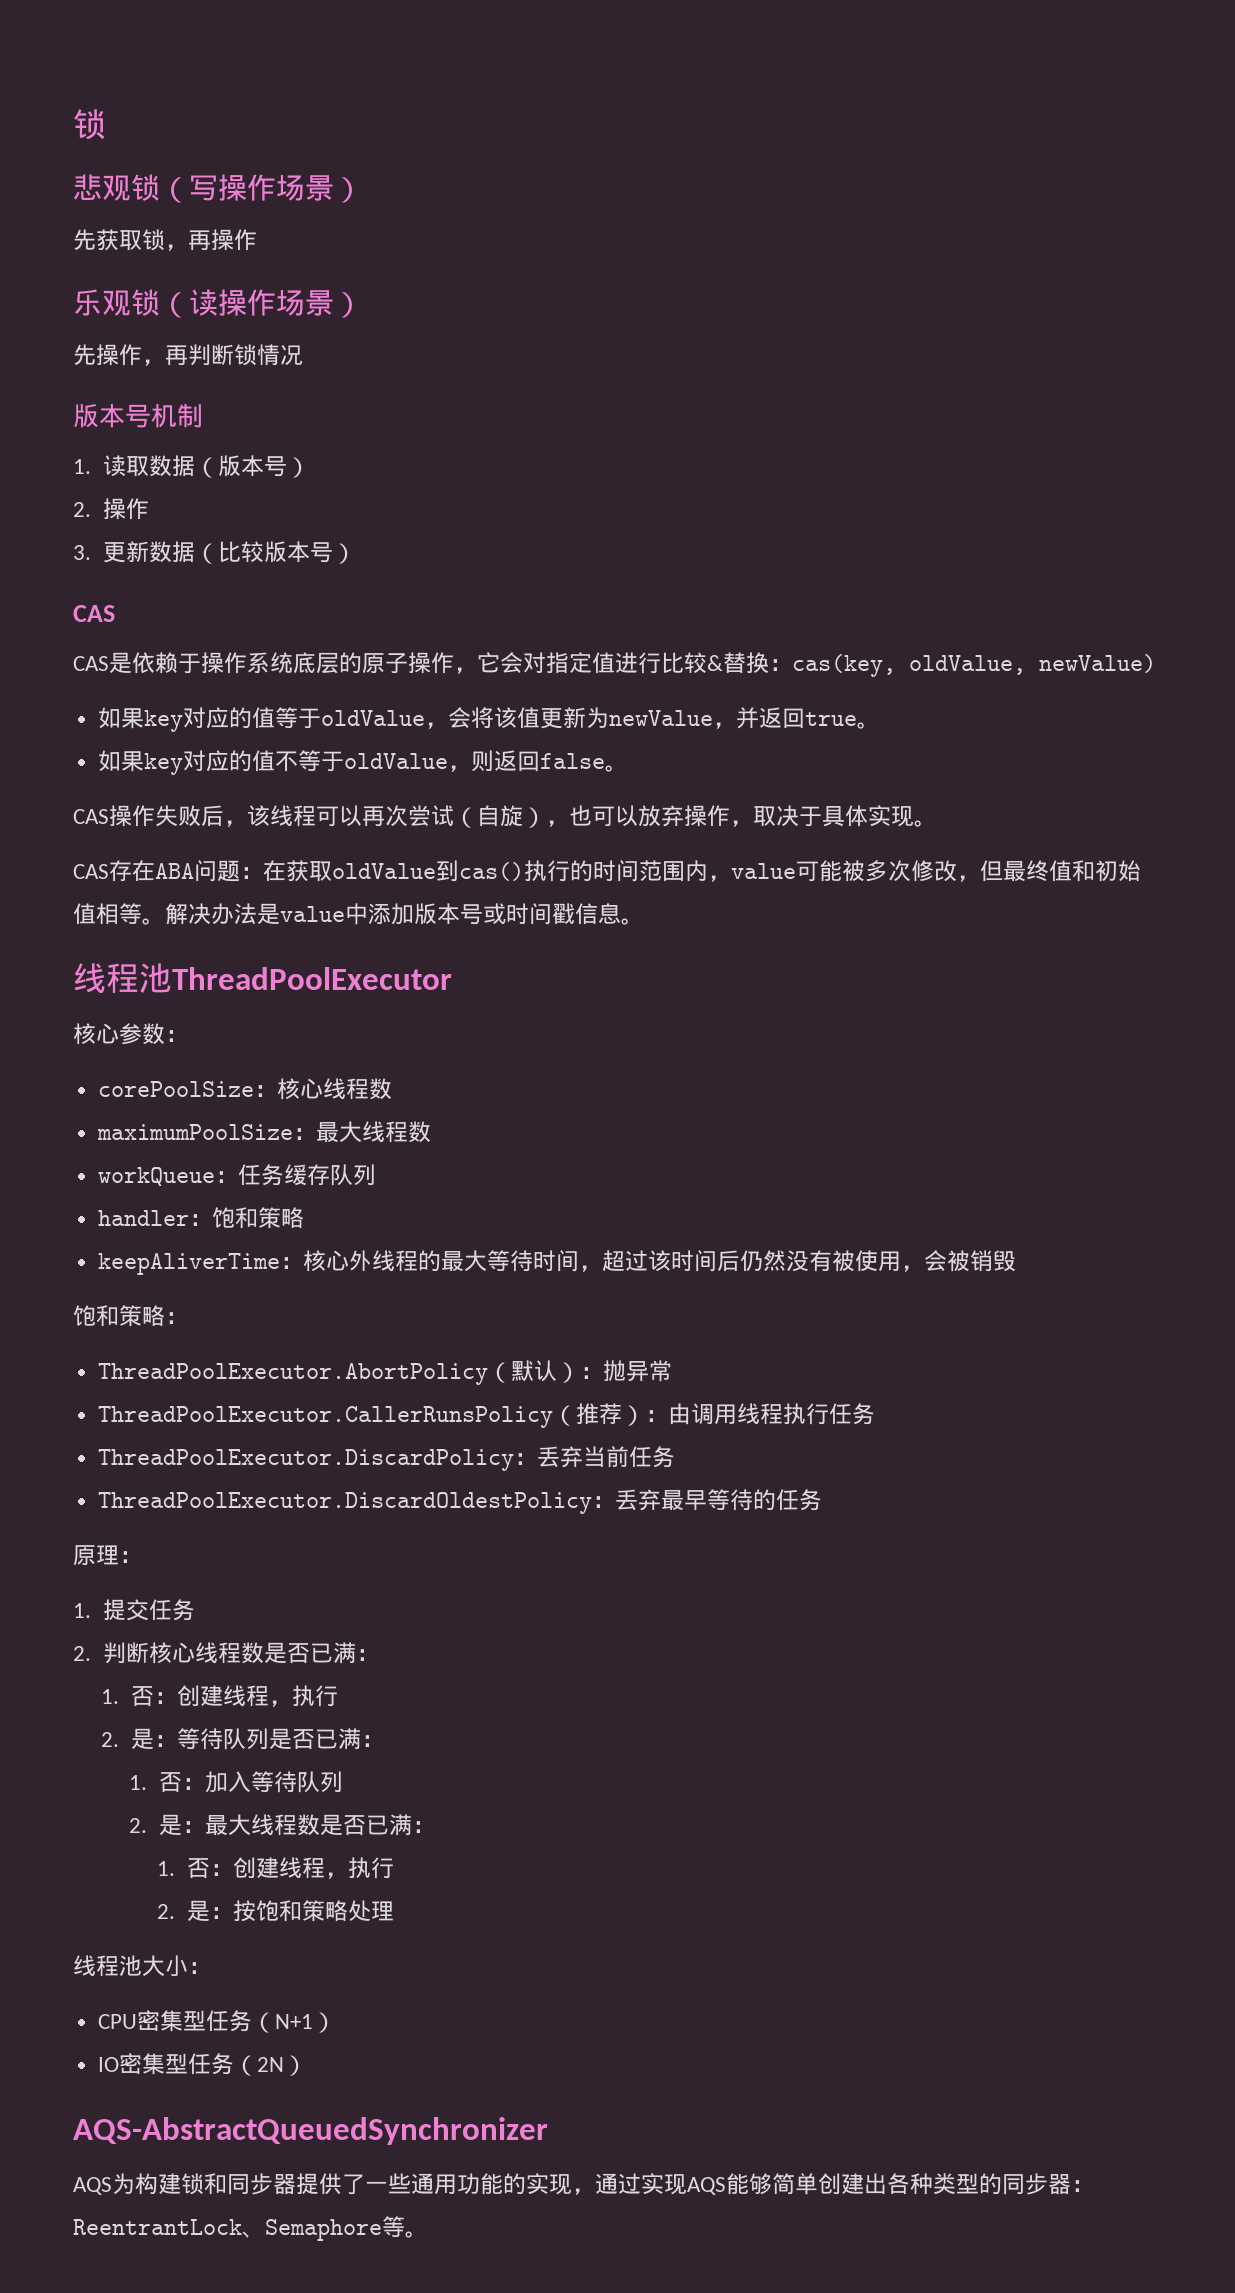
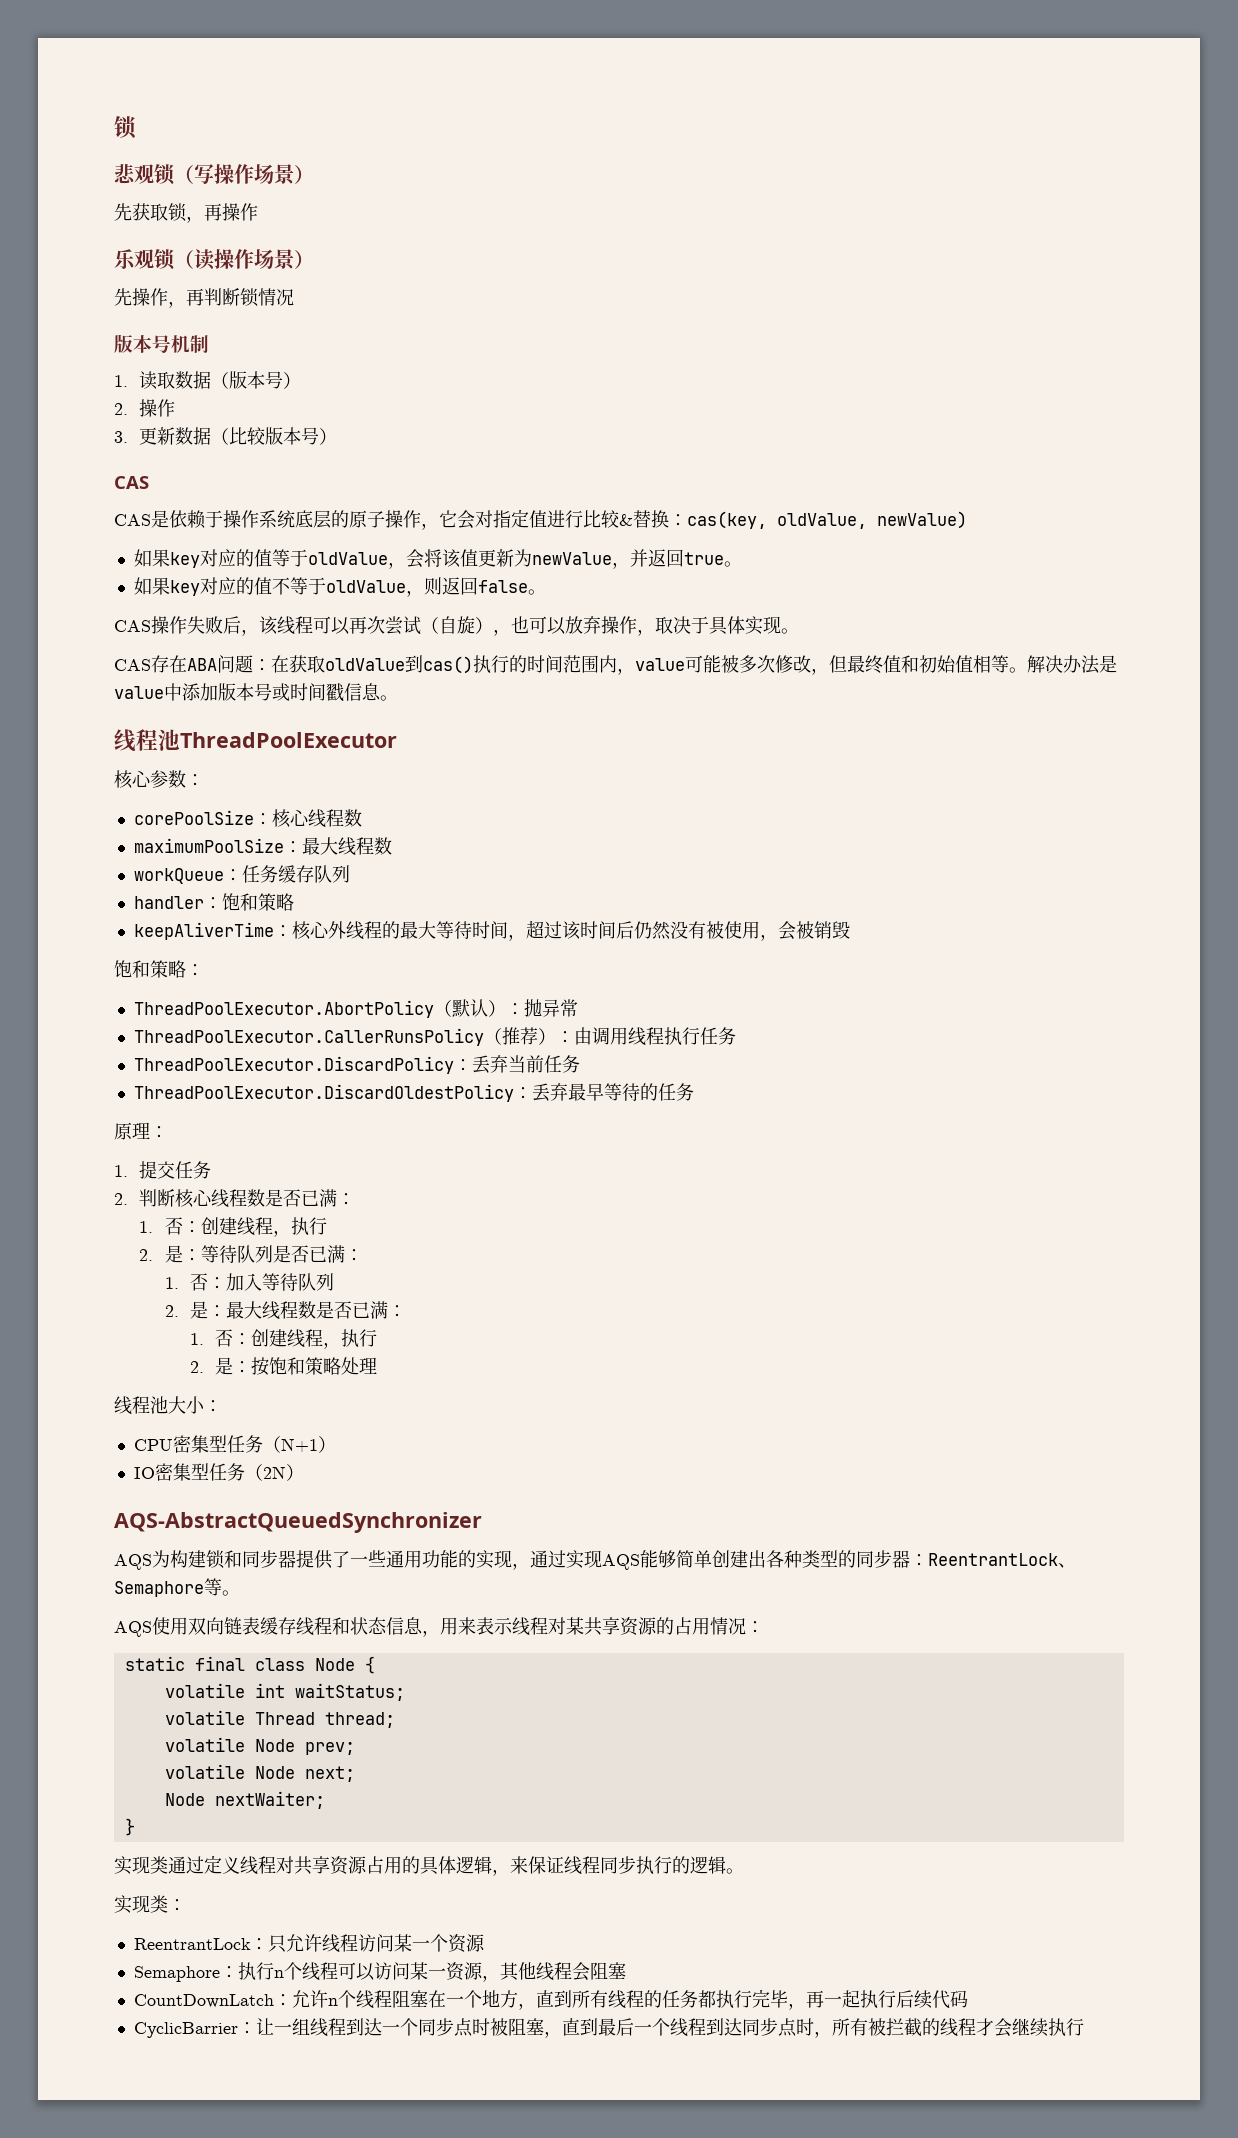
+ AQS使用双向链表缓存线程和状态信息，用来表示线程对某共享资源的占用情况：
+ static final class Node {
+ volatile int waitStatus;
+ volatile Thread thread;
+ volatile Node prev;
+ volatile Node next;
+ Node nextWaiter;
+ }
+ 实现类通过定义线程对共享资源占用的具体逻辑，来保证线程同步执行的逻辑。
+ 实现类：
+ ReentrantLock：只允许线程访问某一个资源
+ Semaphore：执行n个线程可以访问某一资源，其他线程会阻塞
+ CountDownLatch：允许n个线程阻塞在一个地方，直到所有线程的任务都执行完毕，再一起执行后续代码
+ CyclicBarrier：让一组线程到达一个同步点时被阻塞，直到最后一个线程到达同步点时，所有被拦截的线程才会继续执行

